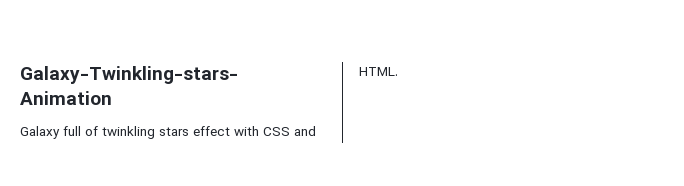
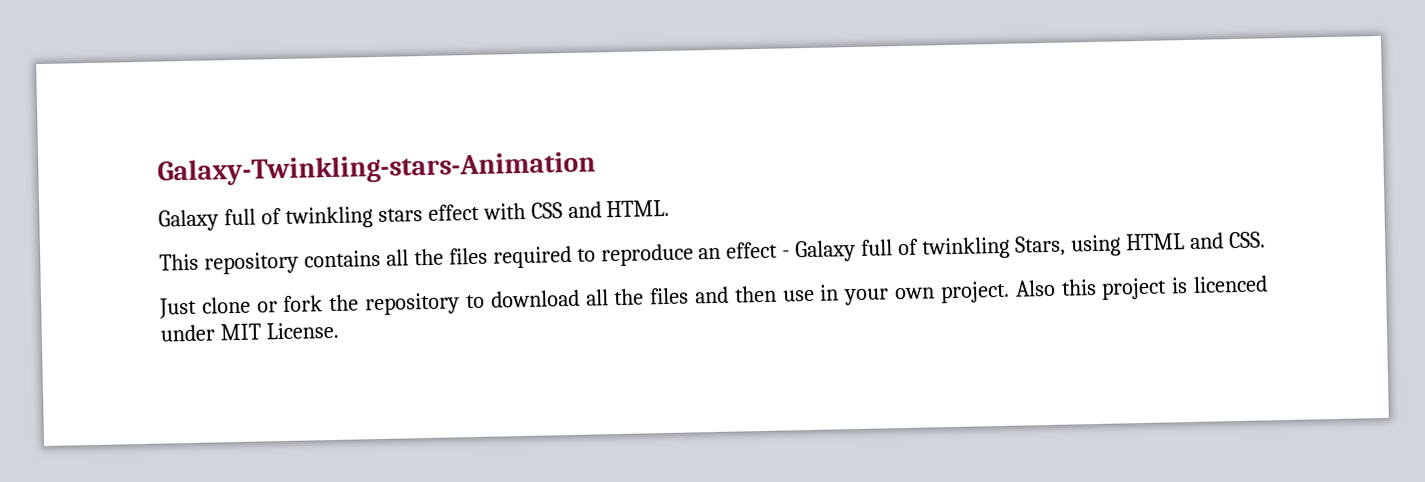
+ This repository contains all the files required to reproduce an effect - Galaxy full of twinkling Stars, using HTML and CSS.
+ Just clone or fork the repository to download all the files and then use in your own project. Also this project is licenced under MIT License.

